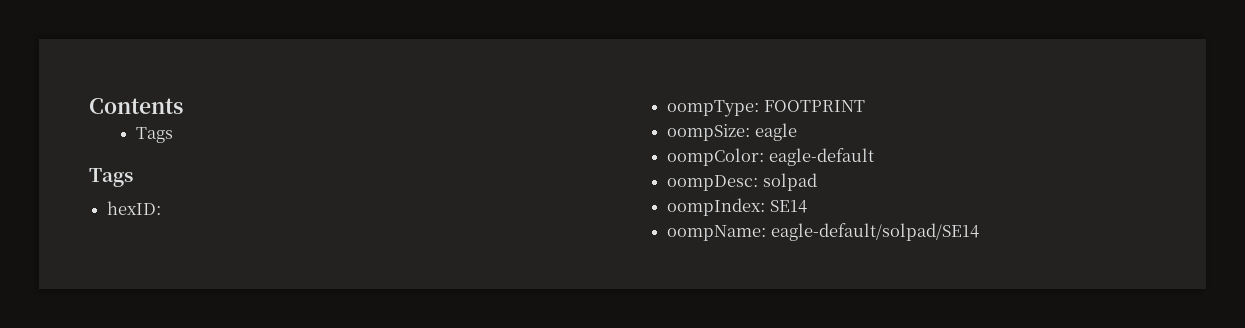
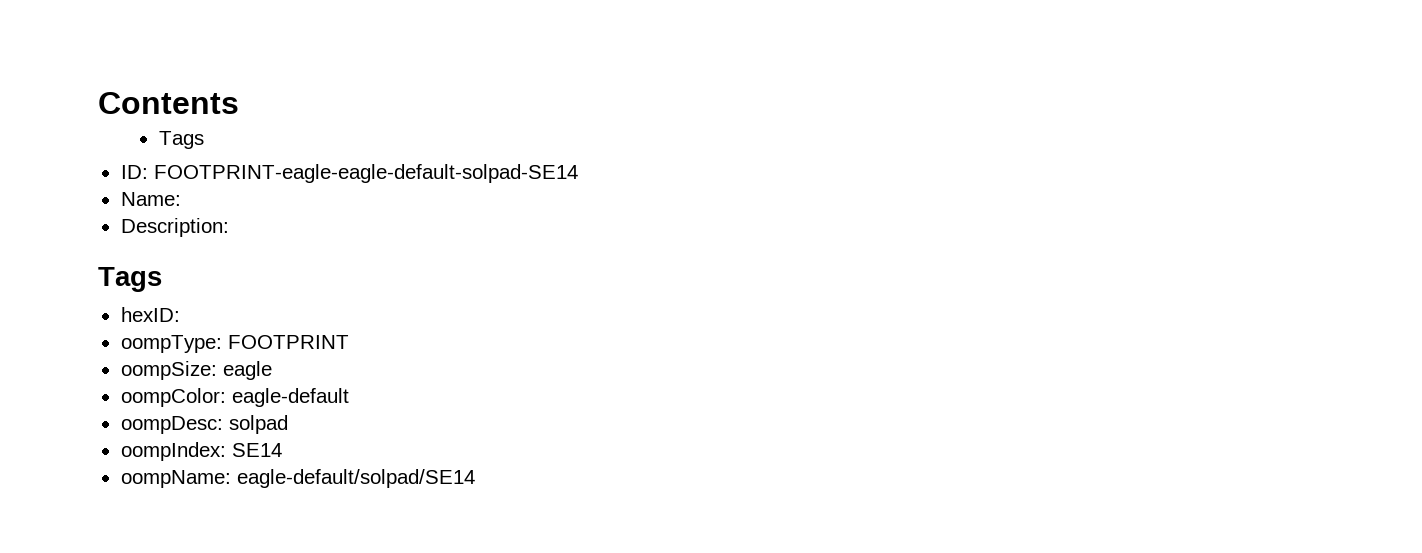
+ ID: FOOTPRINT-eagle-eagle-default-solpad-SE14
+ Name:
+ Description:

